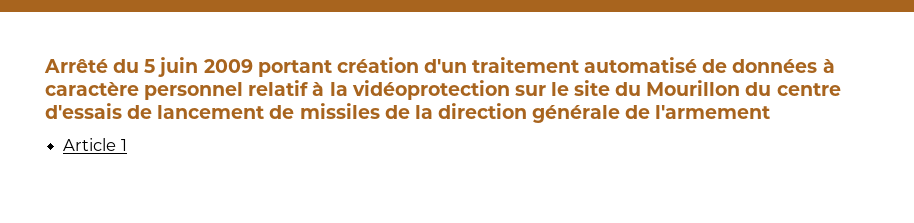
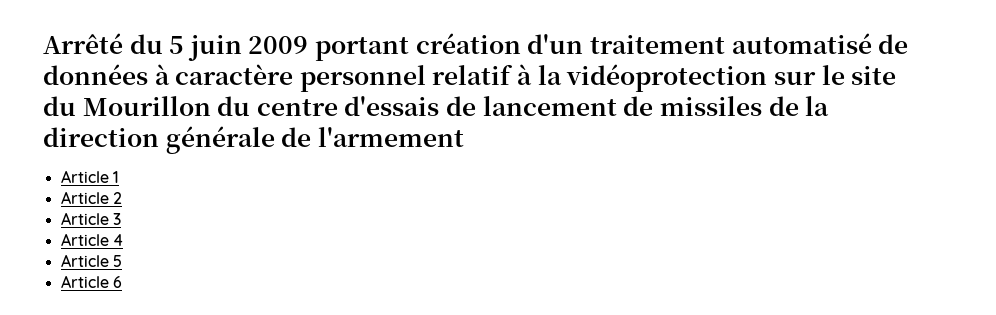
+ Article 2
+ Article 3
+ Article 4
+ Article 5
+ Article 6

